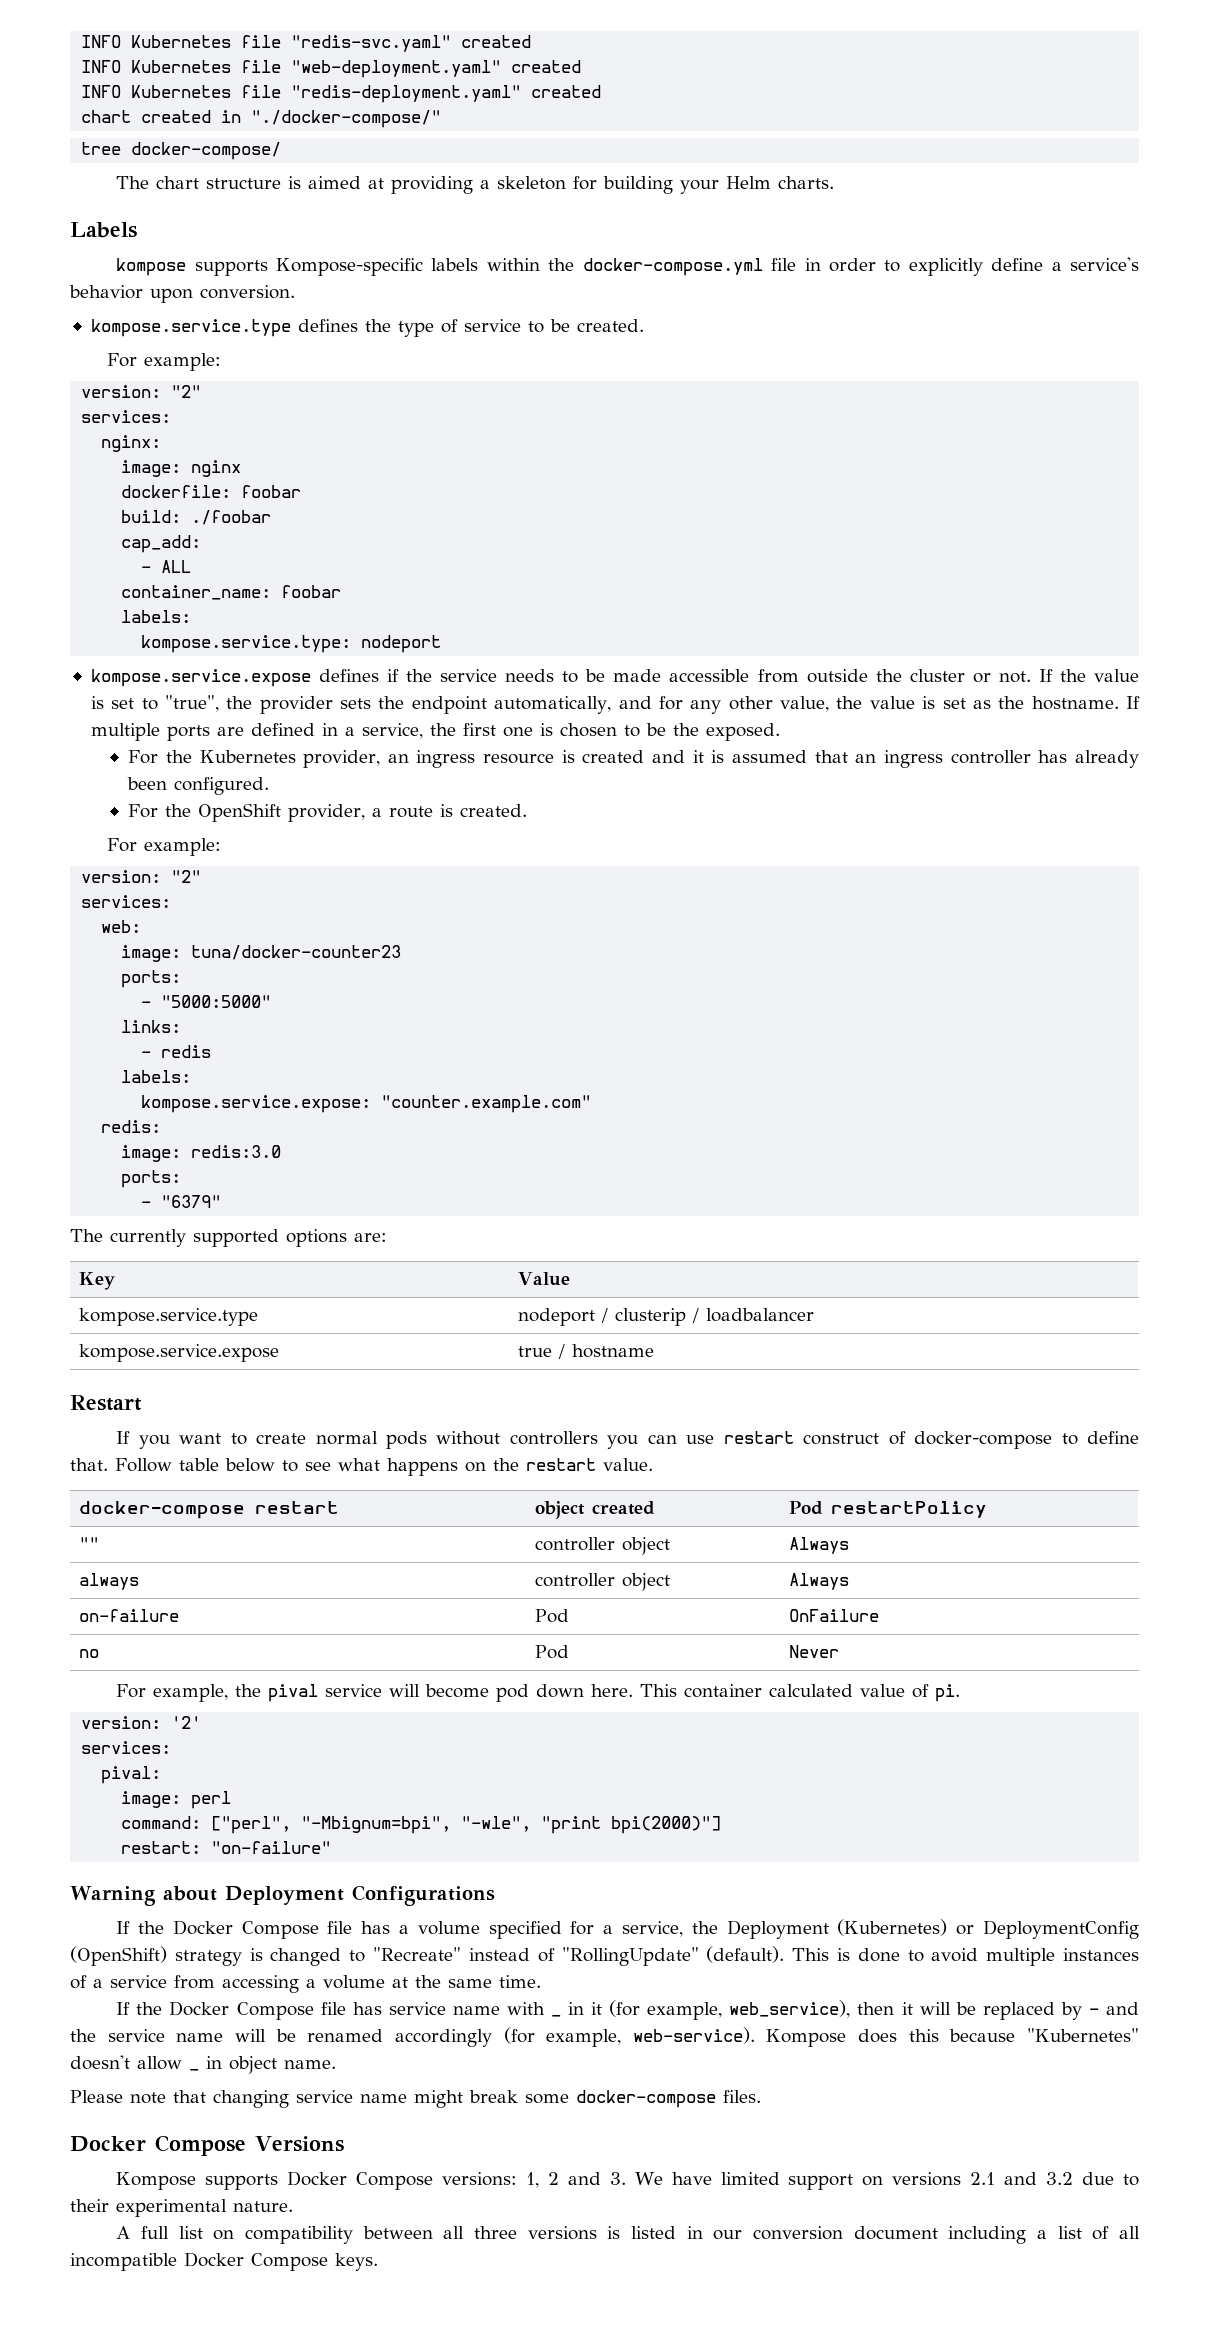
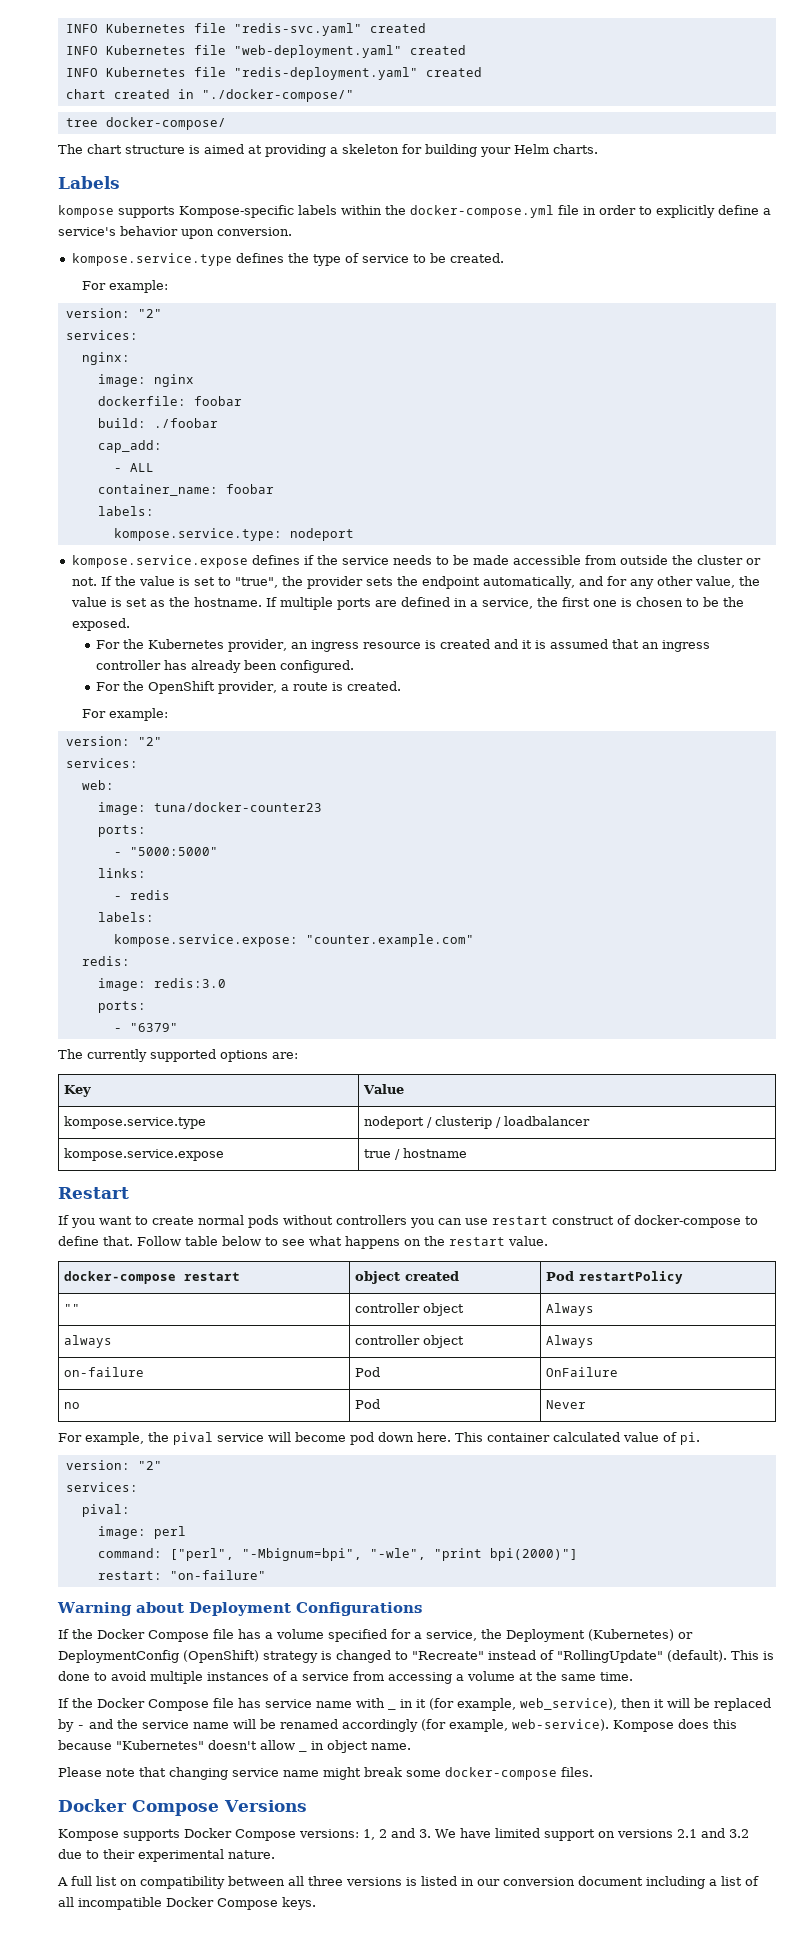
  This container calculated value of pi.
- version: '2'
+ version: "2"

